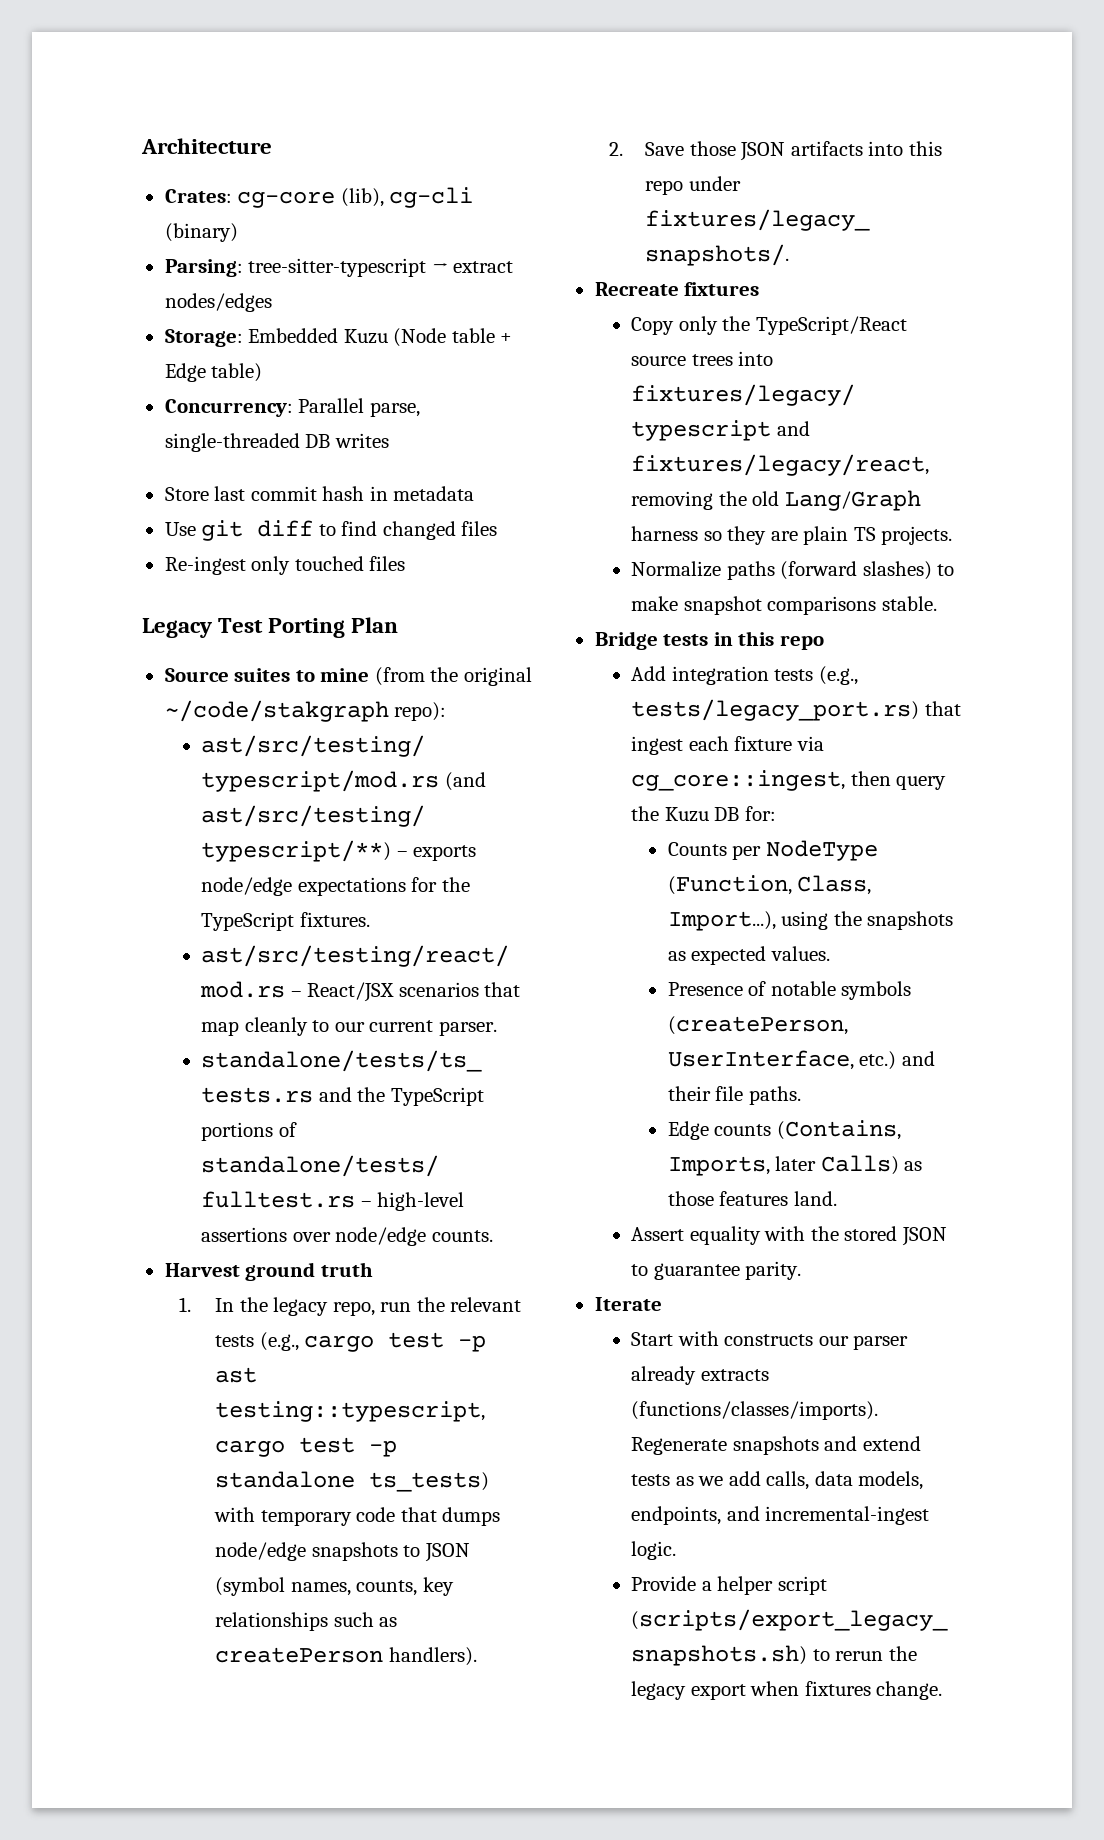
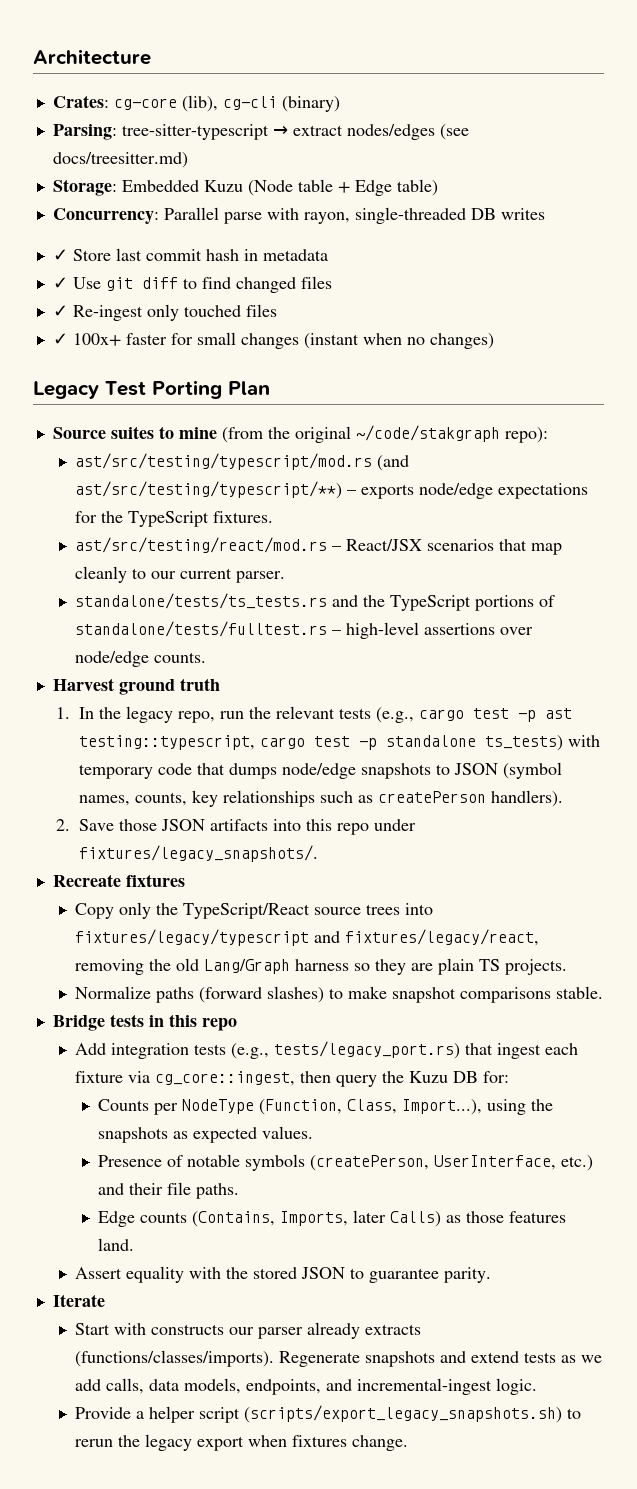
- Parsing: tree-sitter-typescript → extract nodes/edges
+ Parsing: tree-sitter-typescript → extract nodes/edges (see docs/treesitter.md)
- Concurrency: Parallel parse, single-threaded DB writes
+ Concurrency: Parallel parse with rayon, single-threaded DB writes
- Store last commit hash in metadata
+ ✓ Store last commit hash in metadata
- Use git diff to find changed files
+ ✓ Use git diff to find changed files
- Re-ingest only touched files
+ ✓ Re-ingest only touched files
+ ✓ 100x+ faster for small changes (instant when no changes)

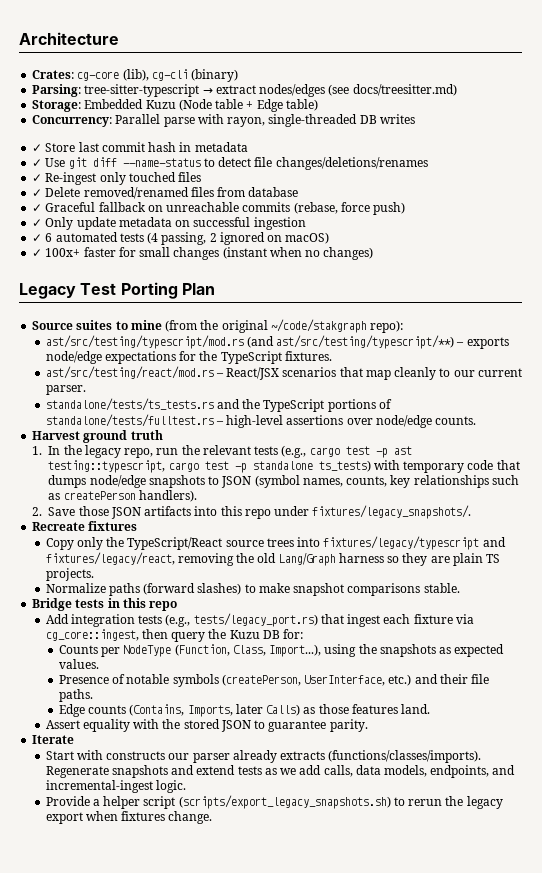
- ✓ Use git diff to find changed files
+ ✓ Use git diff --name-status to detect file changes/deletions/renames
+ ✓ Delete removed/renamed files from database
+ ✓ Graceful fallback on unreachable commits (rebase, force push)
+ ✓ Only update metadata on successful ingestion
+ ✓ 6 automated tests (4 passing, 2 ignored on macOS)

